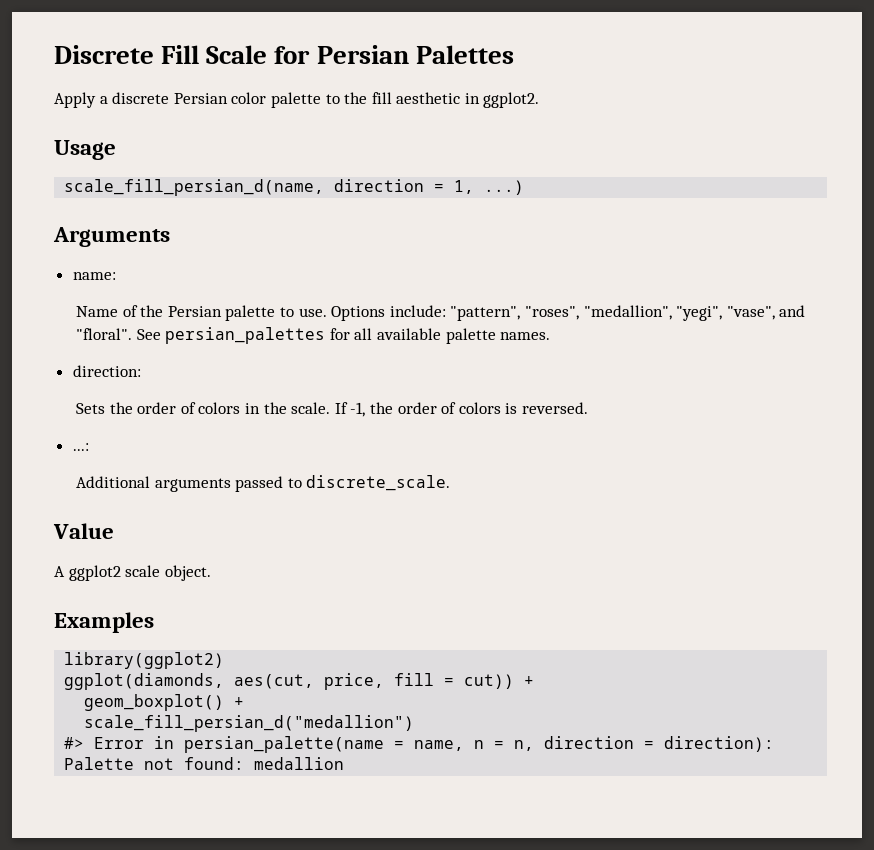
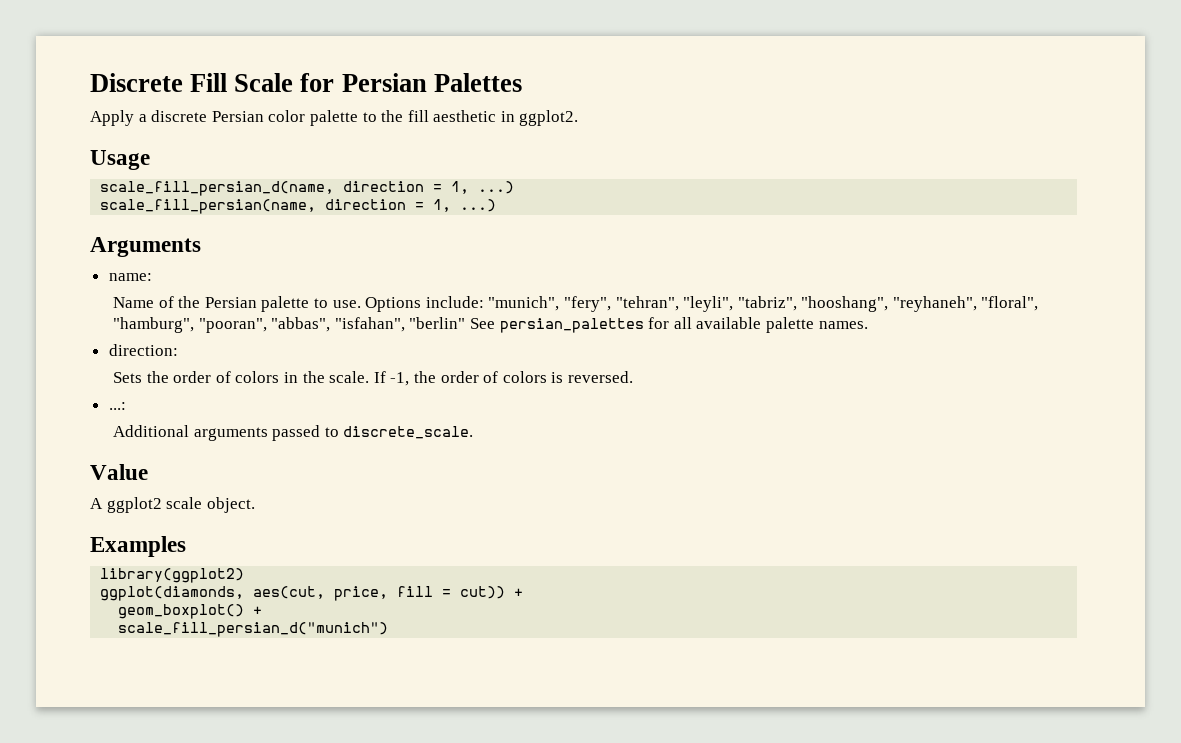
+ scale_fill_persian(name, direction = 1, ...)
- Options include: "pattern", "roses", "medallion", "yegi", "vase", and "floral". See persian_palettes for all available palette names.
+ Options include: "munich", "fery", "tehran", "leyli", "tabriz", "hooshang", "reyhaneh", "floral", "hamburg", "pooran", "abbas", "isfahan", "berlin" See persian_palettes for all available palette names.
- scale_fill_persian_d("medallion")
- #> Error in persian_palette(name = name, n = n, direction = direction): Palette not found: medallion
+ scale_fill_persian_d("munich")

